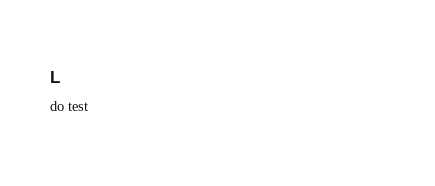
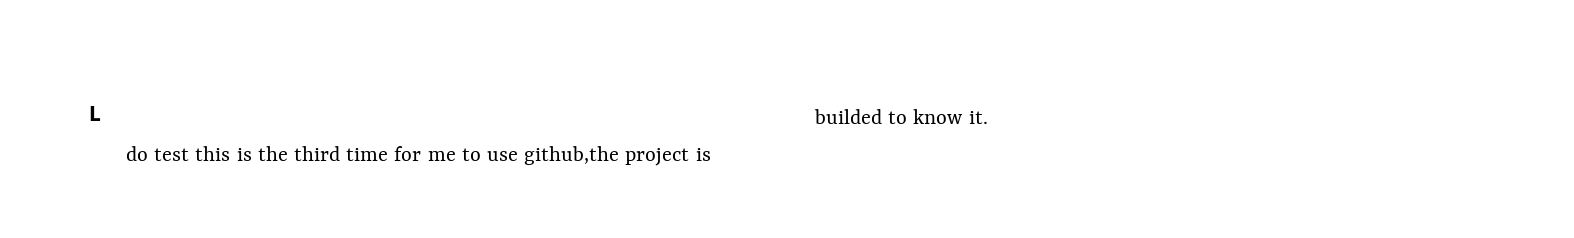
- do test
+ do test this is the third time for me to use github,the project is builded to know it.

